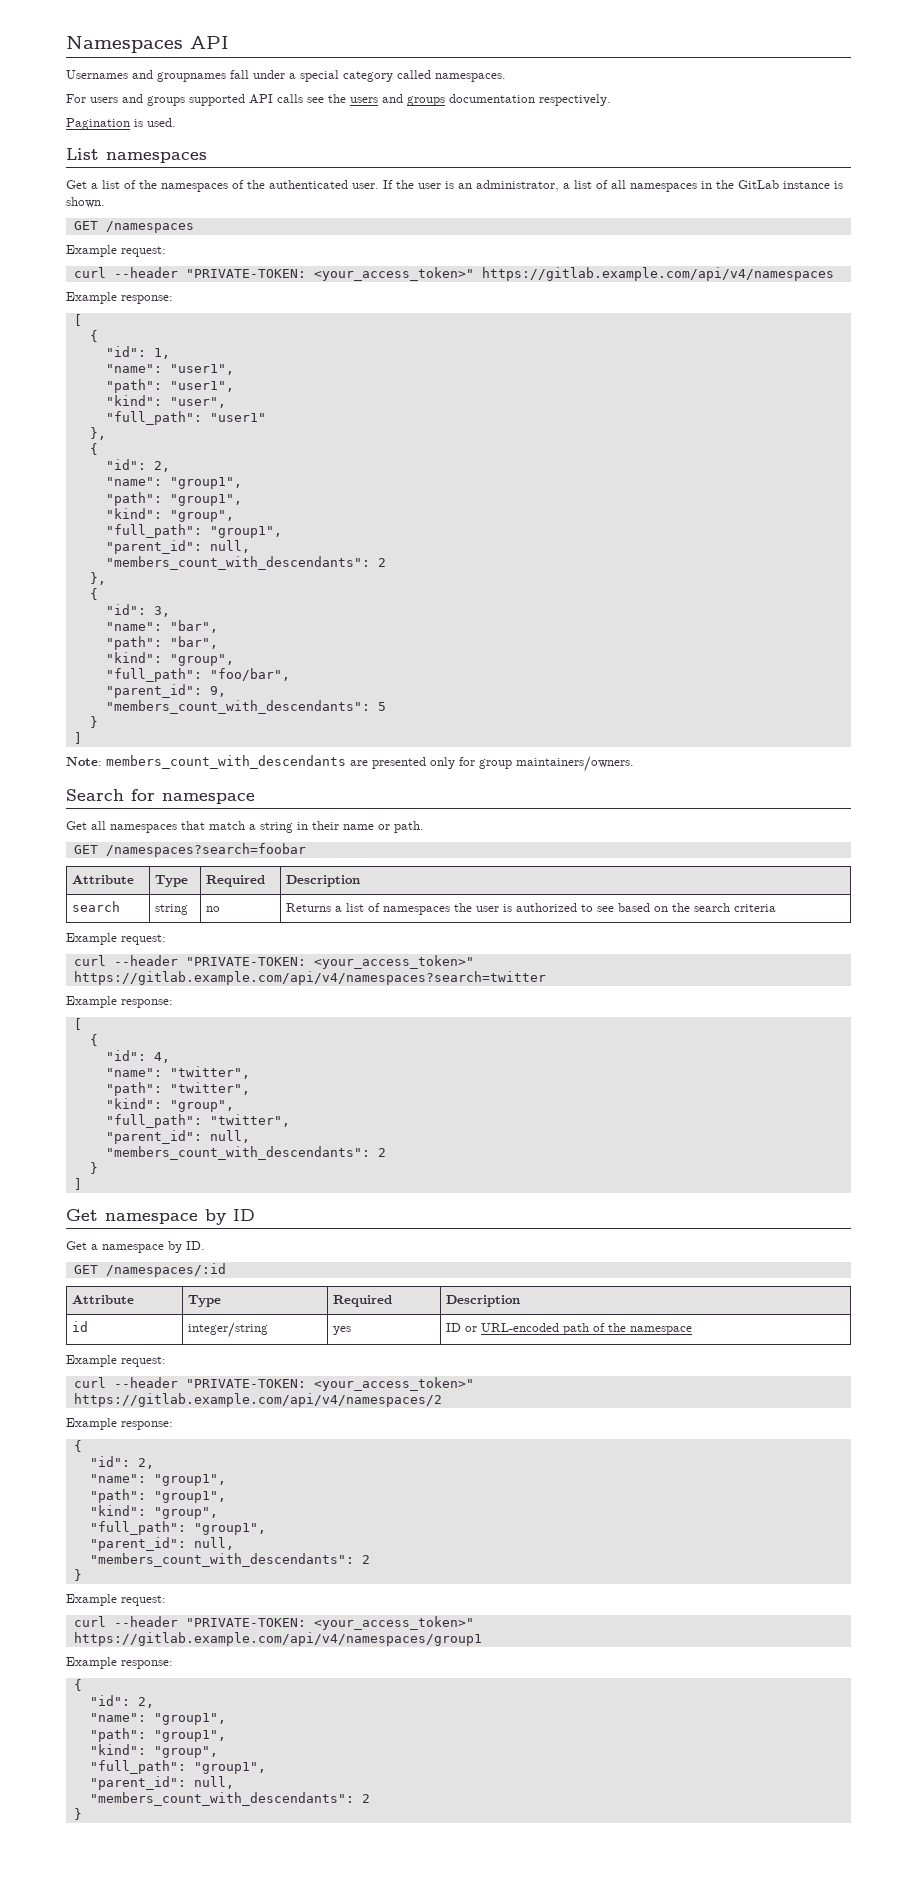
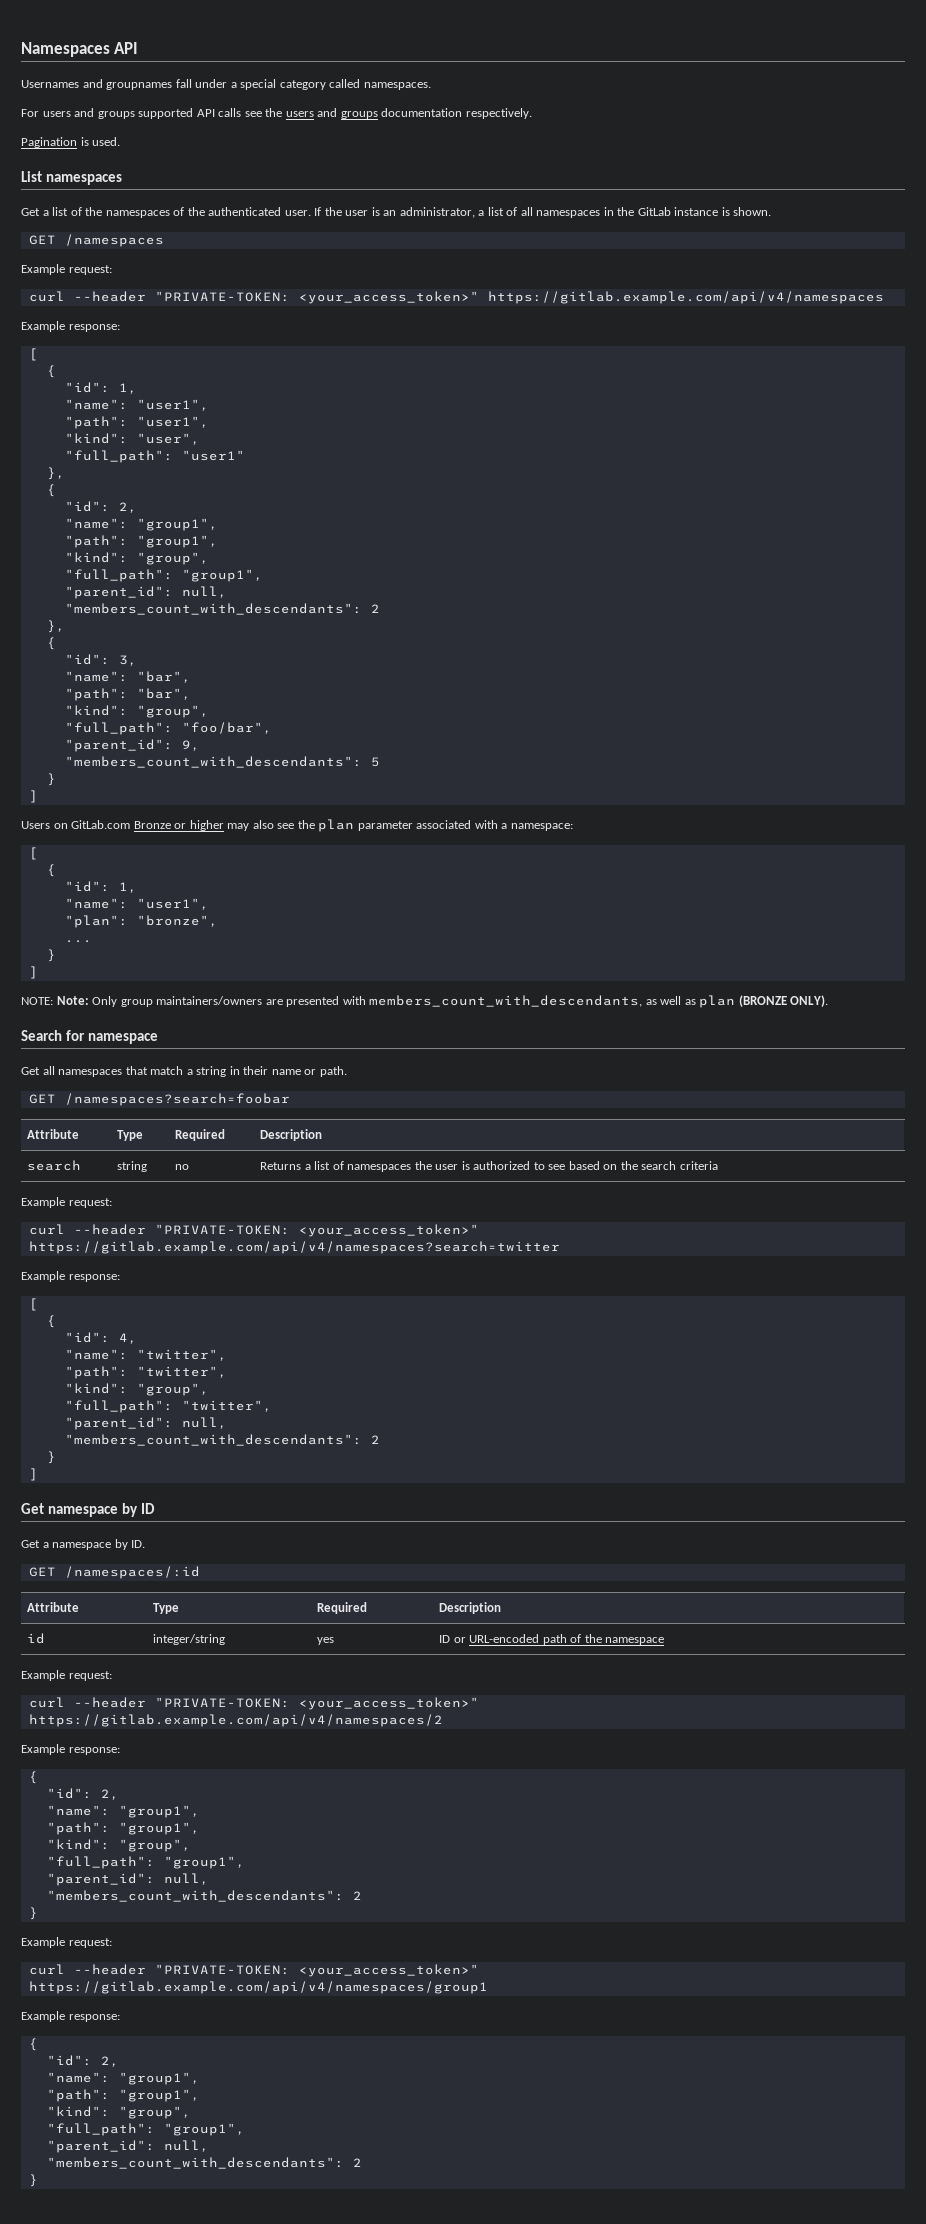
- Note: members_count_with_descendants are presented only for group maintainers/owners.
+ Users on GitLab.com Bronze or higher may also see the plan parameter associated with a namespace:
+ [
+ {
+ "id": 1,
+ "name": "user1",
+ "plan": "bronze",
+ ...
+ }
+ ]
+ NOTE: Note: Only group maintainers/owners are presented with members_count_with_descendants, as well as plan (BRONZE ONLY).

